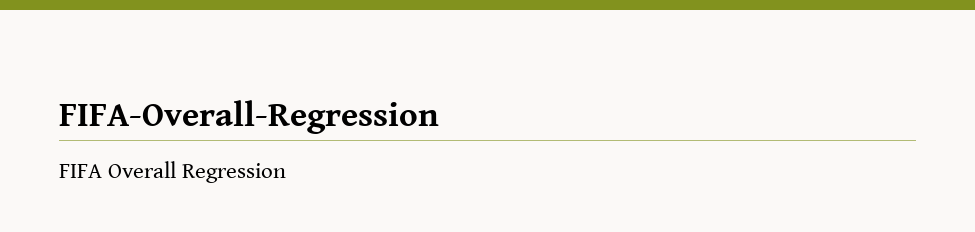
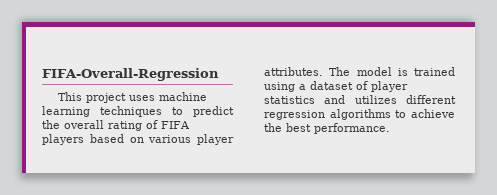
- FIFA Overall Regression
+ This project uses machine learning techniques to predict the overall rating of FIFA players based on various player attributes. The model is trained using a dataset of player statistics and utilizes different regression algorithms to achieve the best performance.

